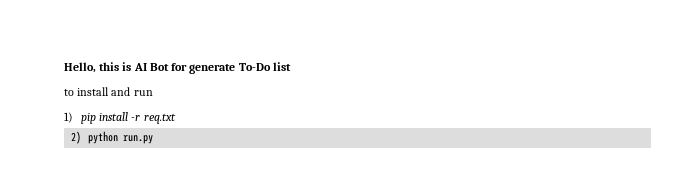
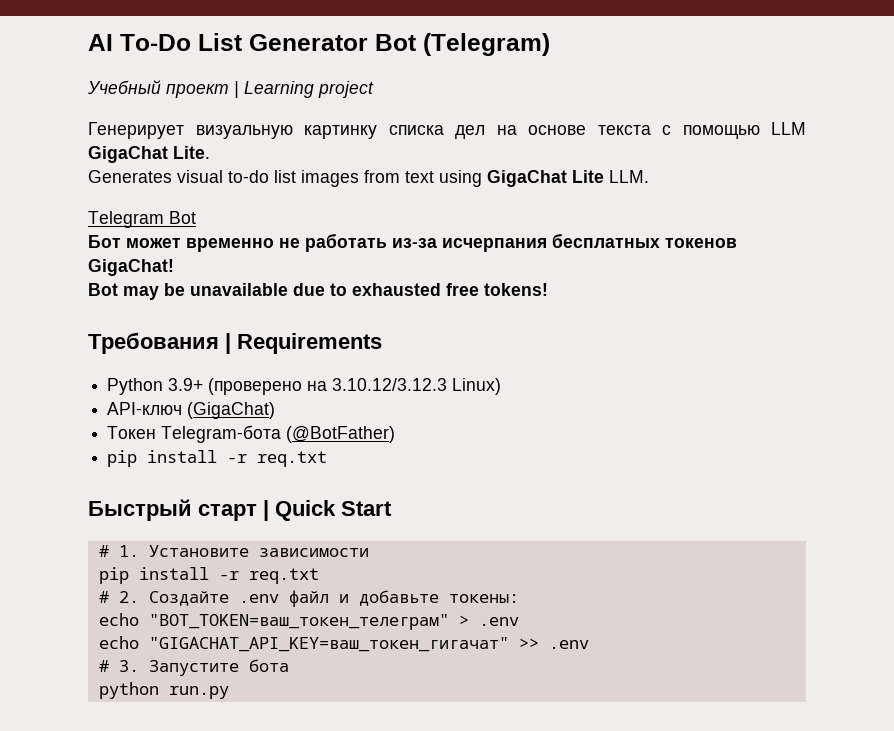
- Hello, this is AI Bot for generate To-Do list
- to install and run
- 1) pip install -r req.txt
- 2) python run.py
+ AI To-Do List Generator Bot (Telegram)
+ Учебный проект | Learning project
+ Генерирует визуальную картинку списка дел на основе текста с помощью LLM GigaChat Lite.
+ Generates visual to-do list images from text using GigaChat Lite LLM.
+ Telegram Bot
+ Бот может временно не работать из-за исчерпания бесплатных токенов GigaChat!
+ Bot may be unavailable due to exhausted free tokens!
+ Требования | Requirements
+ Python 3.9+ (проверено на 3.10.12/3.12.3 Linux)
+ API-ключ (GigaChat)
+ Токен Telegram-бота (@BotFather)
+ pip install -r req.txt
+ Быстрый старт | Quick Start
+ # 1. Установите зависимости
+ pip install -r req.txt
+ # 2. Создайте .env файл и добавьте токены:
+ echo "BOT_TOKEN=ваш_токен_телеграм" > .env
+ echo "GIGACHAT_API_KEY=ваш_токен_гигачат" >> .env
+ # 3. Запустите бота
+ python run.py

